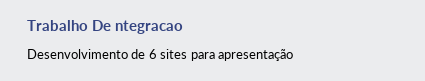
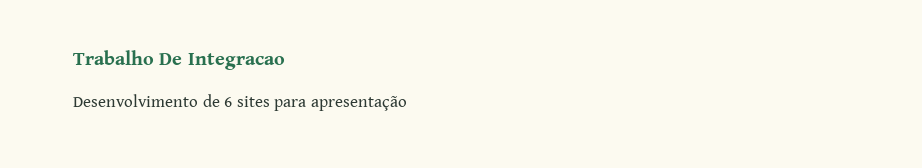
- Trabalho De ntegracao
+ Trabalho De Integracao

